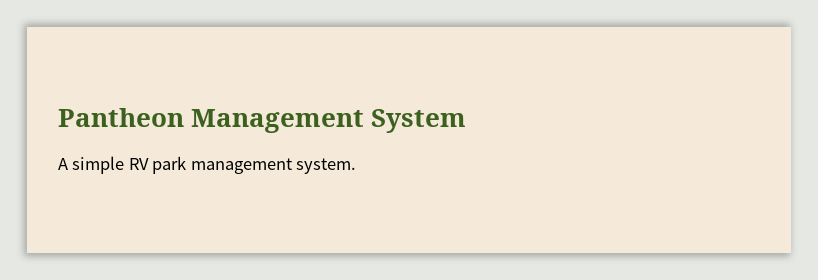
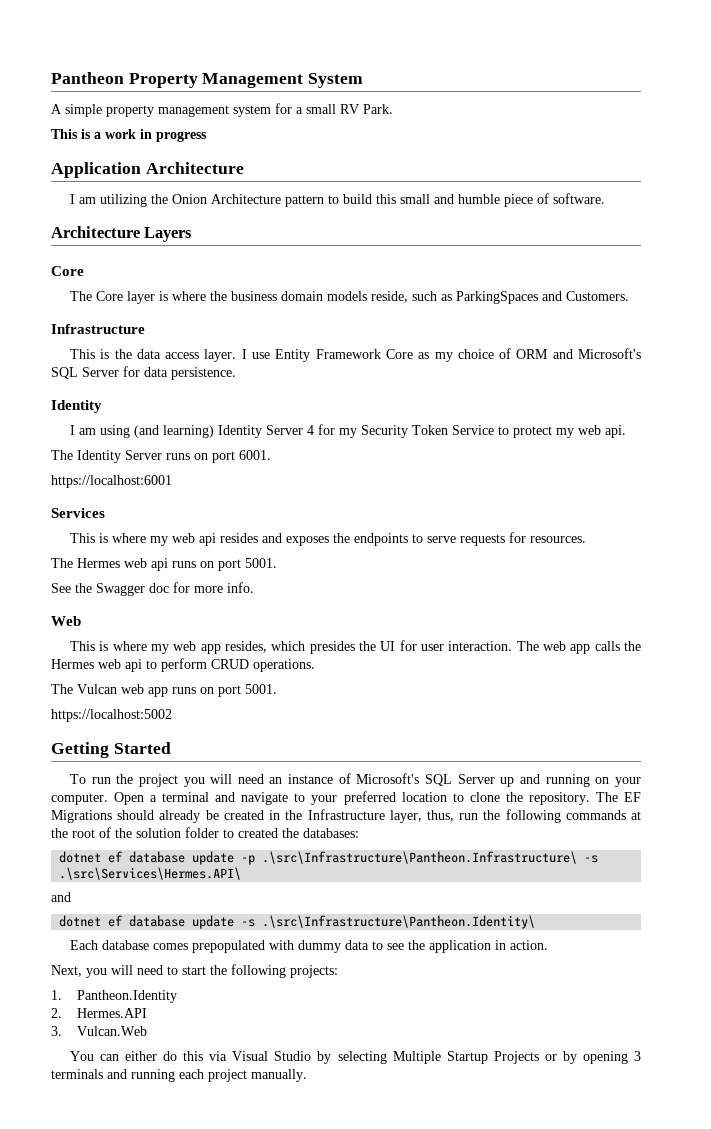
- Pantheon Management System
+ Pantheon Property Management System
- A simple RV park management system.
+ A simple property management system for a small RV Park.
+ This is a work in progress
+ Application Architecture
+ I am utilizing the Onion Architecture pattern to build this small and humble piece of software.
+ Architecture Layers
+ Core
+ The Core layer is where the business domain models reside, such as ParkingSpaces and Customers.
+ Infrastructure
+ This is the data access layer. I use Entity Framework Core as my choice of ORM and Microsoft's SQL Server for data persistence.
+ Identity
+ I am using (and learning) Identity Server 4 for my Security Token Service to protect my web api.
+ The Identity Server runs on port 6001.
+ https://localhost:6001
+ Services
+ This is where my web api resides and exposes the endpoints to serve requests for resources.
+ The Hermes web api runs on port 5001.
+ See the Swagger doc for more info.
+ Web
+ This is where my web app resides, which presides the UI for user interaction. The web app calls the Hermes web api to perform CRUD operations.
+ The Vulcan web app runs on port 5001.
+ https://localhost:5002
+ Getting Started
+ To run the project you will need an instance of Microsoft's SQL Server up and running on your computer. Open a terminal and navigate to your preferred location to clone the repository. The EF Migrations should already be created in the Infrastructure layer, thus, run the following commands at the root of the solution folder to created the databases:
+ dotnet ef database update -p .\src\Infrastructure\Pantheon.Infrastructure\ -s .\src\Services\Hermes.API\
+ and
+ dotnet ef database update -s .\src\Infrastructure\Pantheon.Identity\
+ Each database comes prepopulated with dummy data to see the application in action.
+ Next, you will need to start the following projects:
+ 1. Pantheon.Identity
+ 2. Hermes.API
+ 3. Vulcan.Web
+ You can either do this via Visual Studio by selecting Multiple Startup Projects or by opening 3 terminals and running each project manually.

